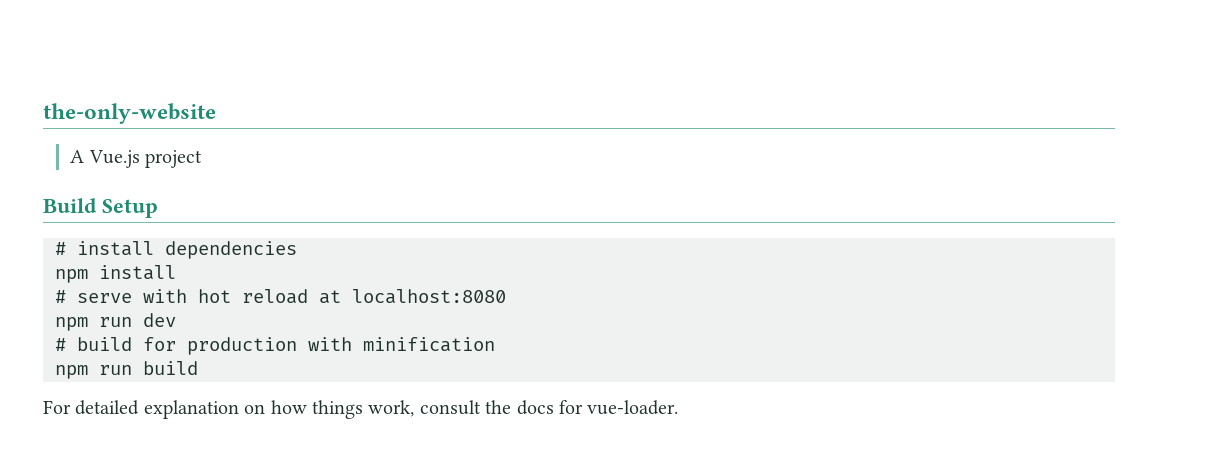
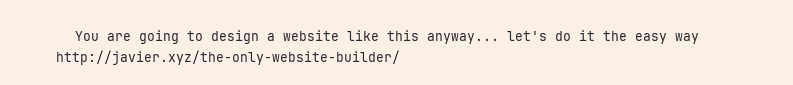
- the-only-website
- A Vue.js project
- Build Setup
- # install dependencies
- npm install
- # serve with hot reload at localhost:8080
- npm run dev
- # build for production with minification
- npm run build
- For detailed explanation on how things work, consult the docs for vue-loader.
+ You are going to design a website like this anyway... let's do it the easy way http://javier.xyz/the-only-website-builder/

